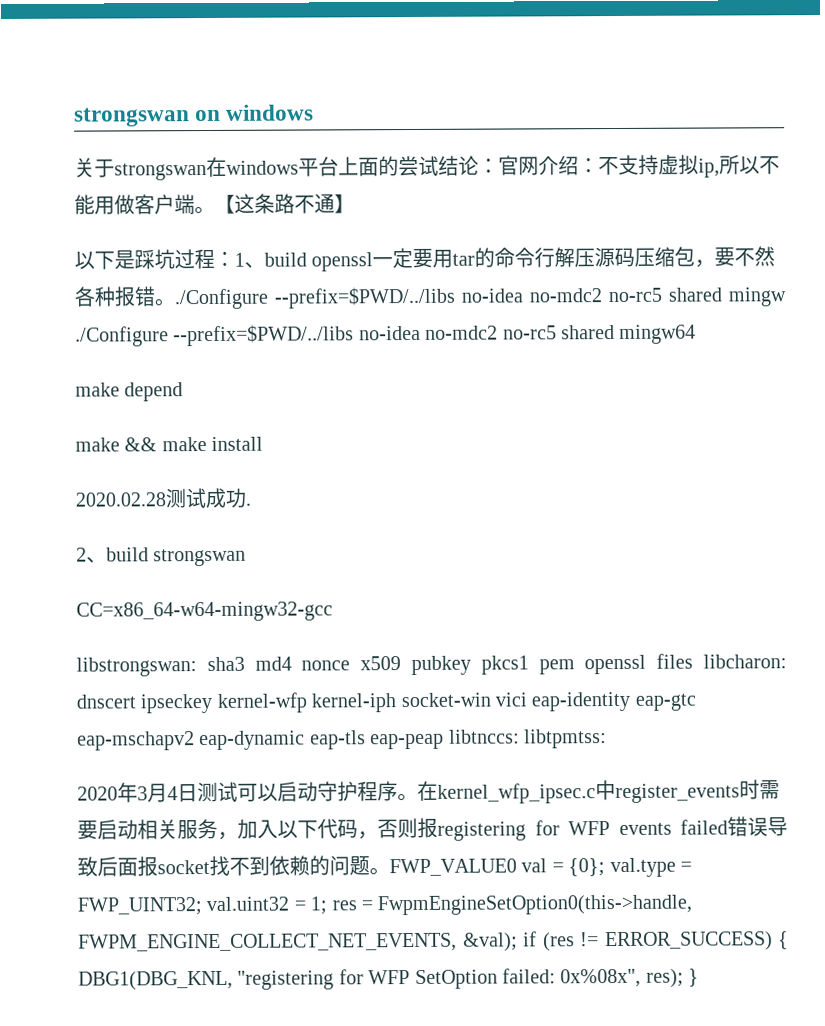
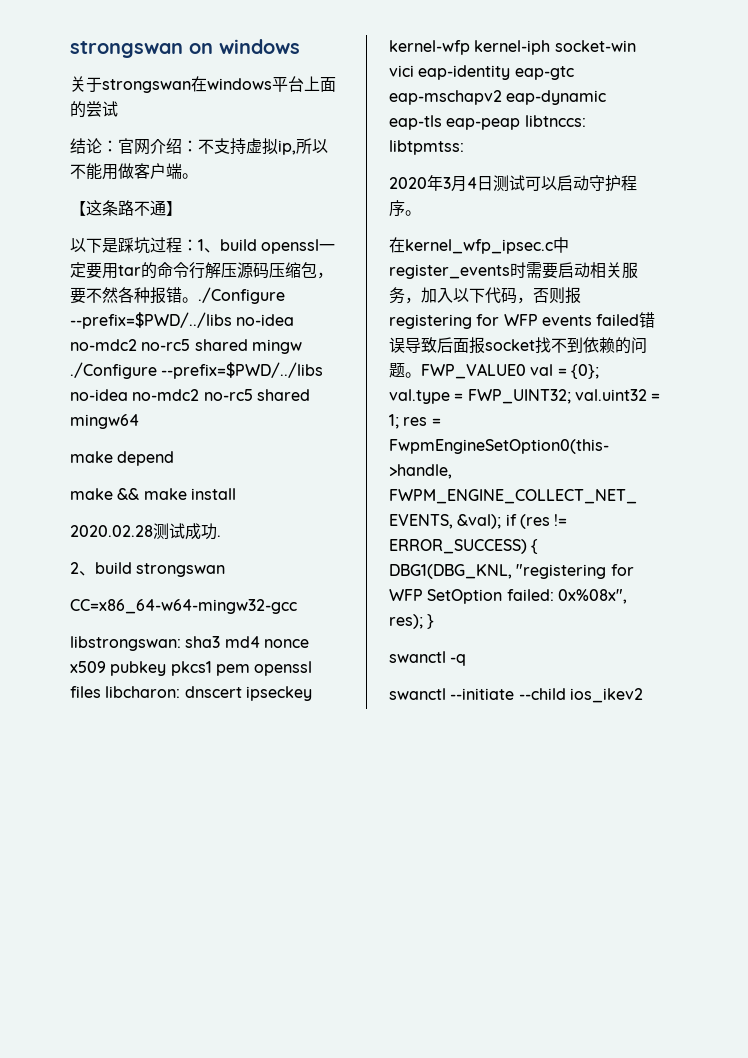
- 关于strongswan在windows平台上面的尝试结论：官网介绍：不支持虚拟ip,所以不能用做客户端。【这条路不通】
+ 关于strongswan在windows平台上面的尝试
+ 结论：官网介绍：不支持虚拟ip,所以不能用做客户端。
+ 【这条路不通】
- 2020年3月4日测试可以启动守护程序。在kernel_wfp_ipsec.c中register_events时需要启动相关服务，加入以下代码，否则报registering for WFP events failed错误导致后面报socket找不到依赖的问题。
+ 2020年3月4日测试可以启动守护程序。
+ 在kernel_wfp_ipsec.c中register_events时需要启动相关服务，加入以下代码，否则报registering for WFP events failed错误导致后面报socket找不到依赖的问题。
+ swanctl -q
+ swanctl --initiate --child ios_ikev2

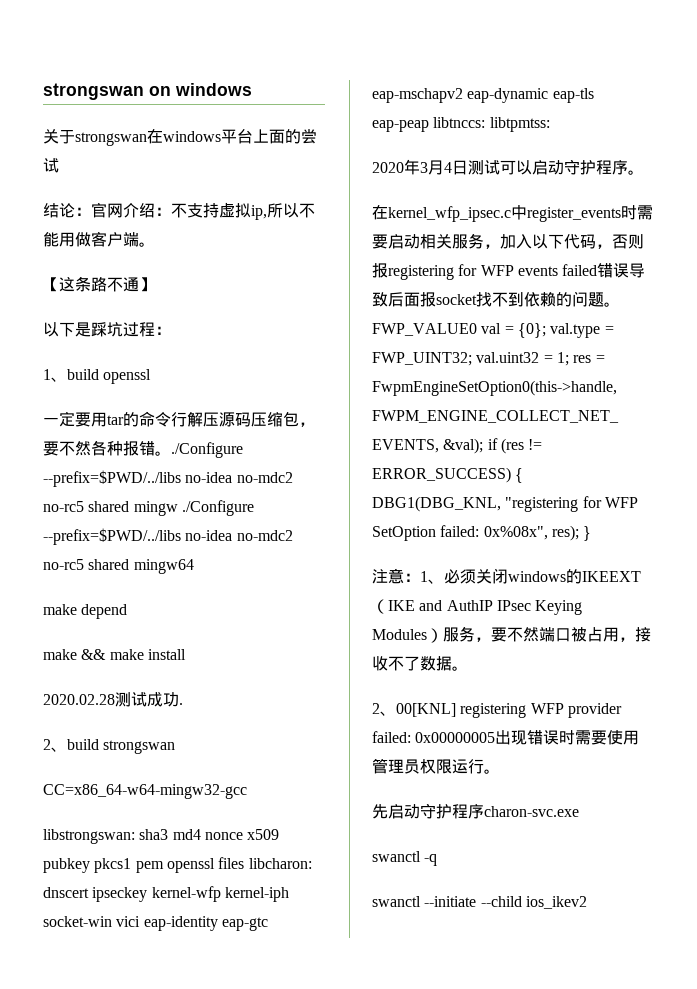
- 以下是踩坑过程：1、build openssl一定要用tar的命令行解压源码压缩包，要不然各种报错。./Configure --prefix=$PWD/../libs no-idea no-mdc2 no-rc5 shared mingw ./Configure --prefix=$PWD/../libs no-idea no-mdc2 no-rc5 shared mingw64
+ 以下是踩坑过程：
+ 1、build openssl
+ 一定要用tar的命令行解压源码压缩包，要不然各种报错。./Configure --prefix=$PWD/../libs no-idea no-mdc2 no-rc5 shared mingw ./Configure --prefix=$PWD/../libs no-idea no-mdc2 no-rc5 shared mingw64
+ 注意：1、必须关闭windows的IKEEXT（IKE and AuthIP IPsec Keying Modules）服务，要不然端口被占用，接收不了数据。
+ 2、00[KNL] registering WFP provider failed: 0x00000005出现错误时需要使用管理员权限运行。
+ 先启动守护程序charon-svc.exe

